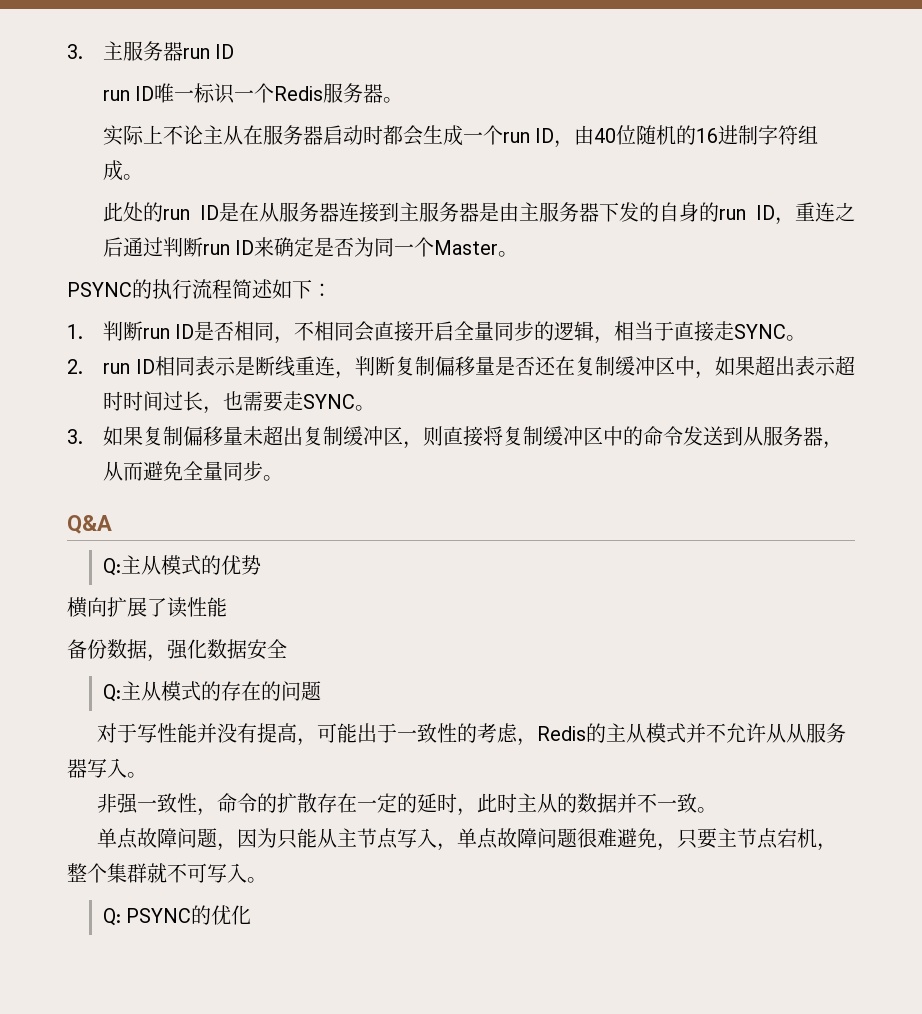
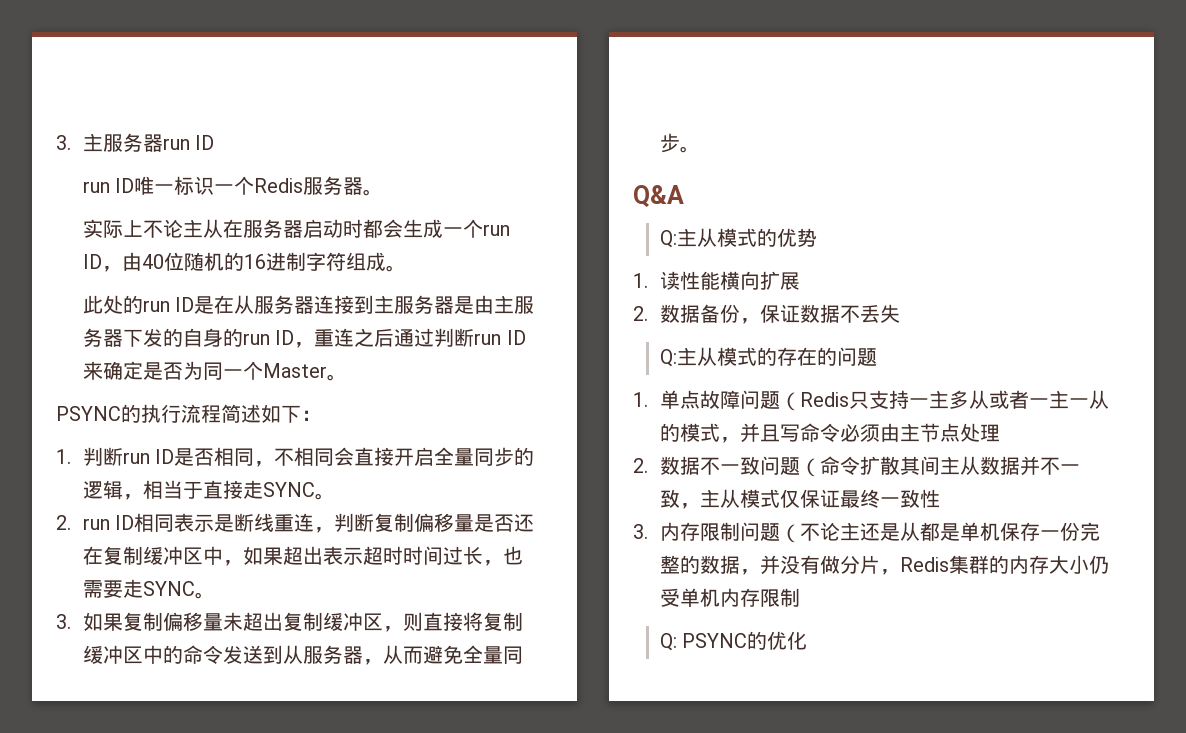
- 横向扩展了读性能
- 备份数据，强化数据安全
+ 1.读性能横向扩展
+ 2.数据备份，保证数据不丢失
- 对于写性能并没有提高，可能出于一致性的考虑，Redis的主从模式并不允许从从服务器写入。
- 非强一致性，命令的扩散存在一定的延时，此时主从的数据并不一致。
- 单点故障问题，因为只能从主节点写入，单点故障问题很难避免，只要主节点宕机，整个集群就不可写入。
+ 1.单点故障问题（Redis只支持一主多从或者一主一从的模式，并且写命令必须由主节点处理
+ 2.数据不一致问题（命令扩散其间主从数据并不一致，主从模式仅保证最终一致性
+ 3.内存限制问题（不论主还是从都是单机保存一份完整的数据，并没有做分片，Redis集群的内存大小仍受单机内存限制

